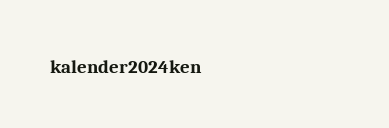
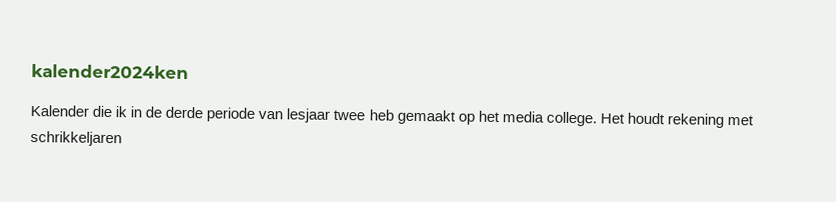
+ Kalender die ik in de derde periode van lesjaar twee heb gemaakt op het media college. Het houdt rekening met schrikkeljaren

